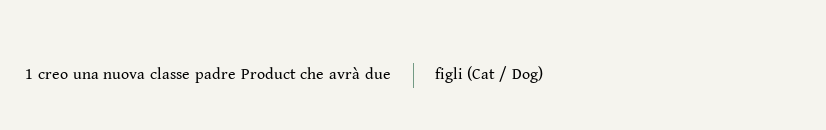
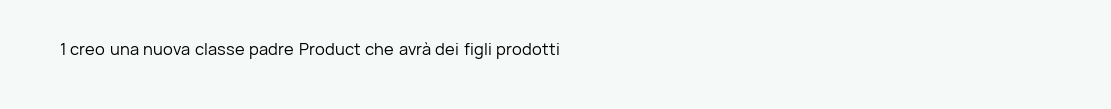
- 1 creo una nuova classe padre Product che avrà due figli (Cat / Dog)
+ 1 creo una nuova classe padre Product che avrà dei figli prodotti

